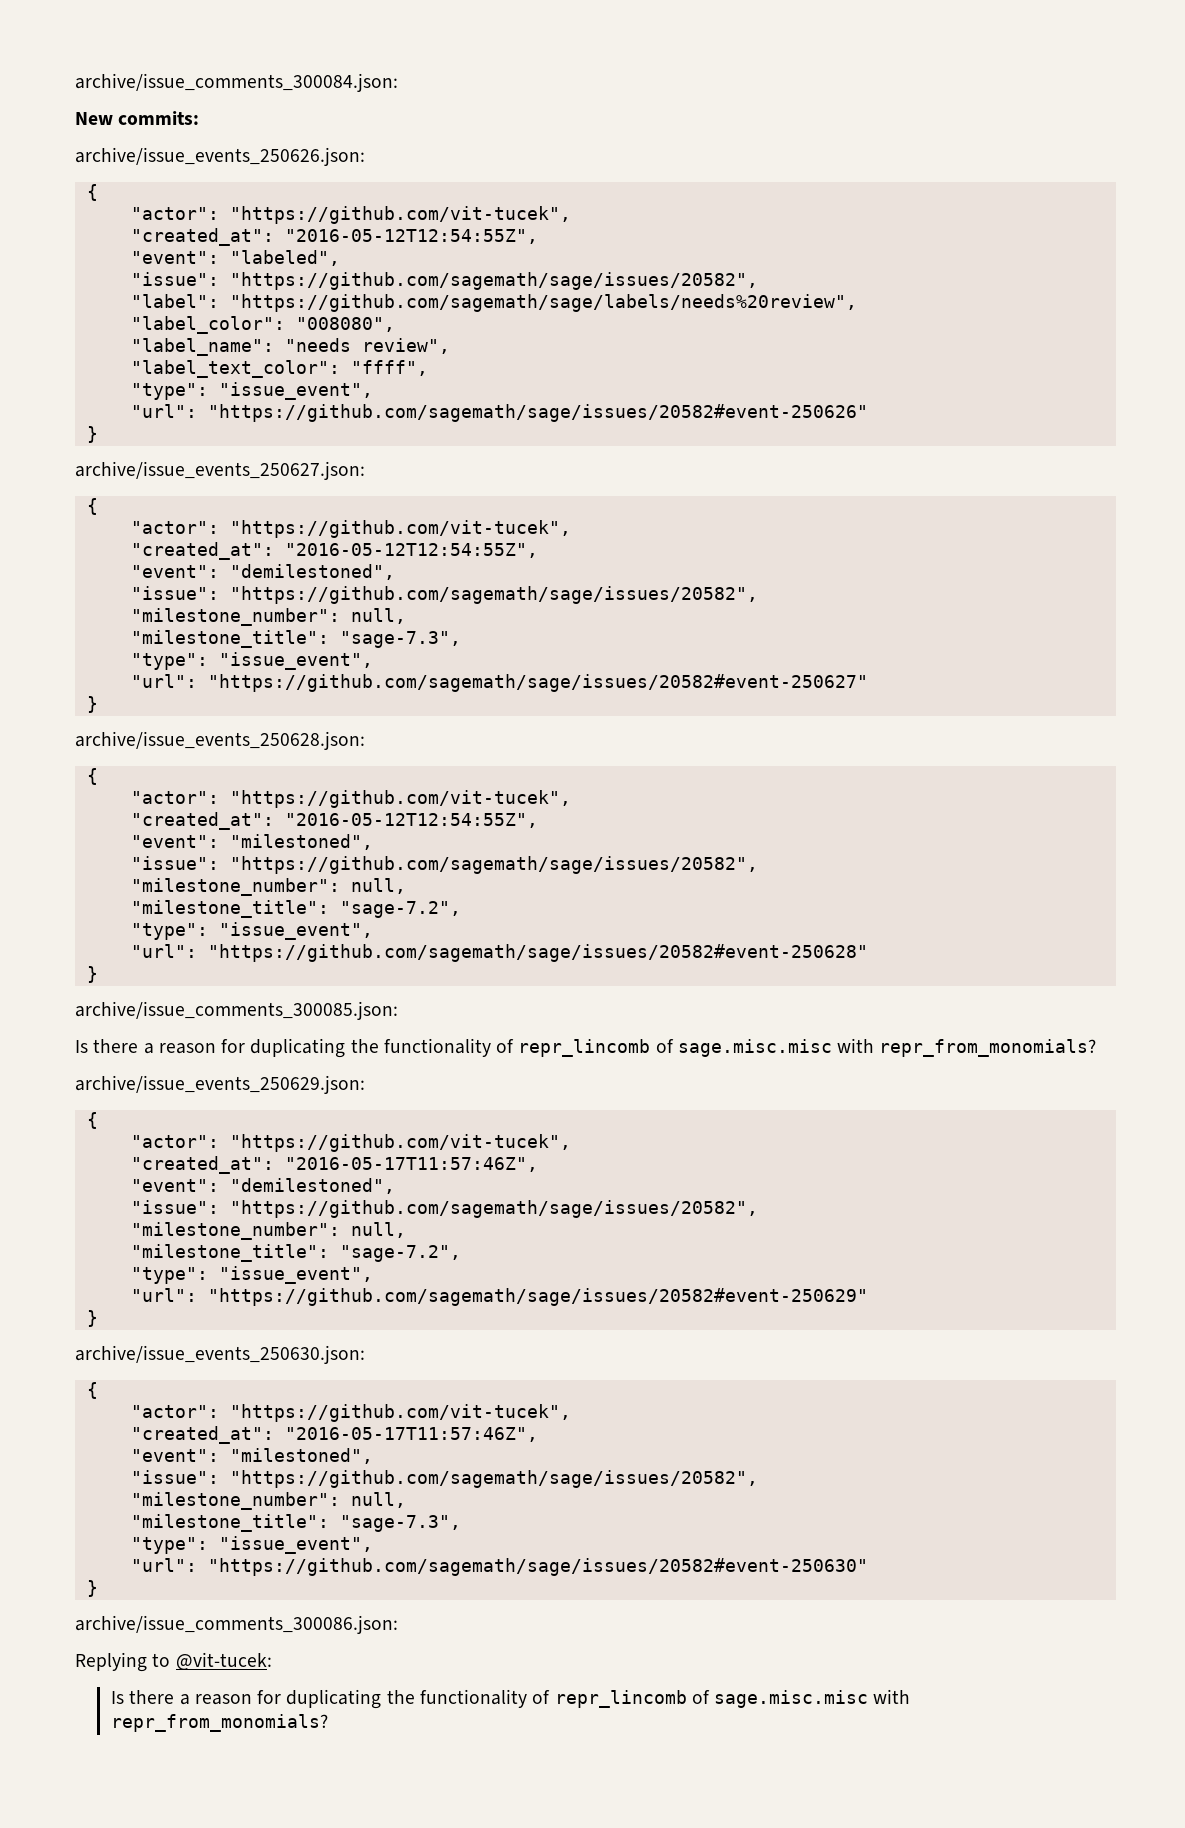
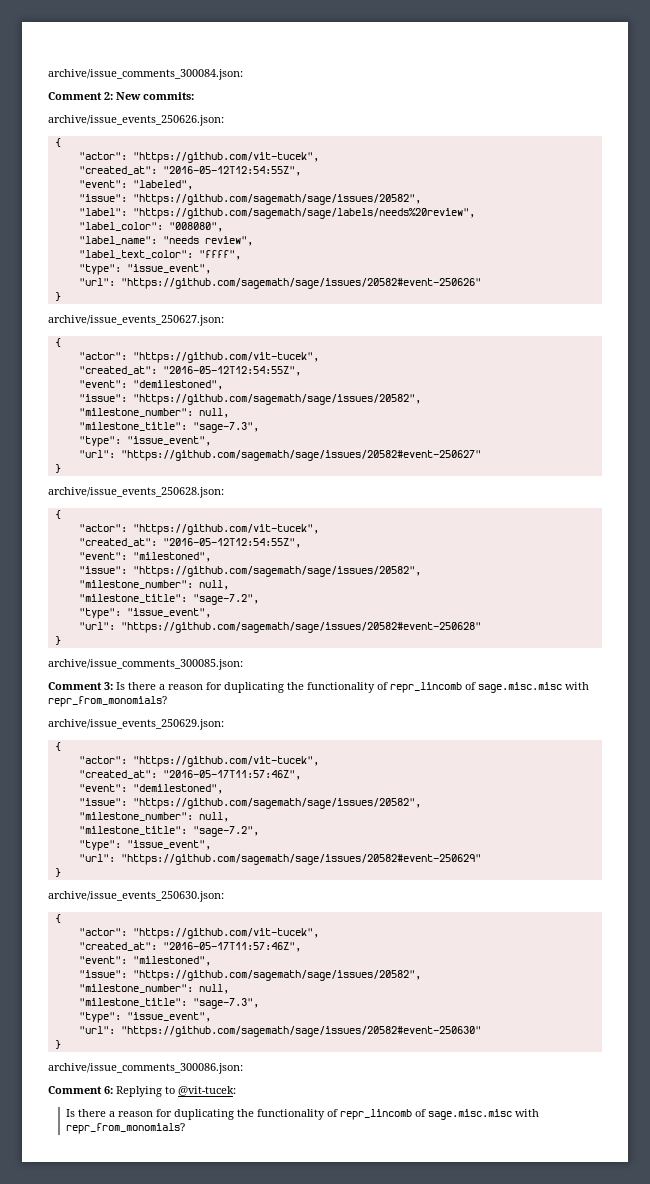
- New commits:
+ Comment 2: New commits:
  archive/issue_comments_300085.json:
- Is there a reason for duplicating the functionality of repr_lincomb of sage.misc.misc with repr_from_monomials?
+ Comment 3: Is there a reason for duplicating the functionality of repr_lincomb of sage.misc.misc with repr_from_monomials?
- Replying to @vit-tucek:
+ Comment 6: Replying to @vit-tucek:

